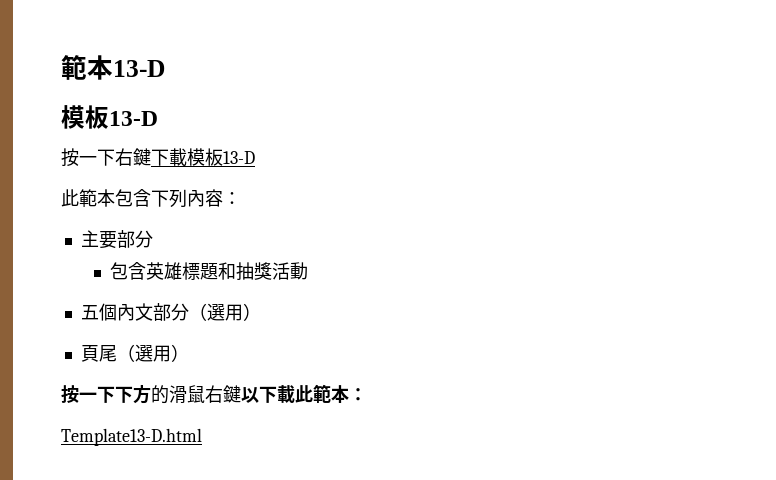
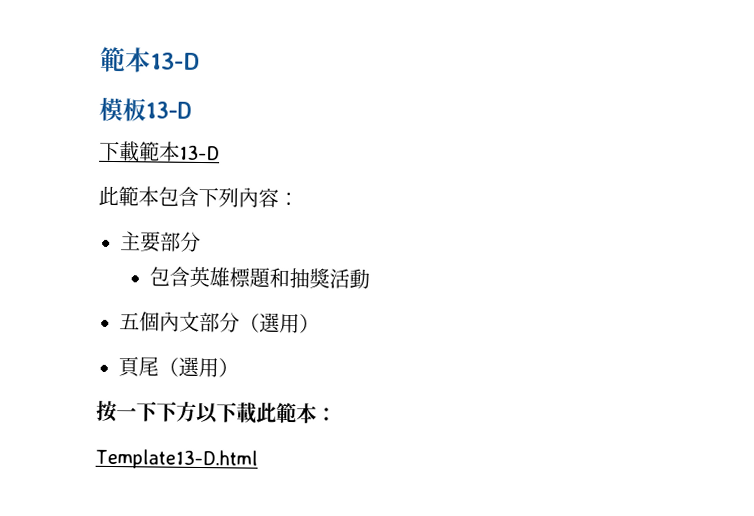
- 按一下右鍵下載模板13-D
+ 下載範本13-D
- 按一下下方的滑鼠右鍵以下載此範本：
+ 按一下下方以下載此範本：

